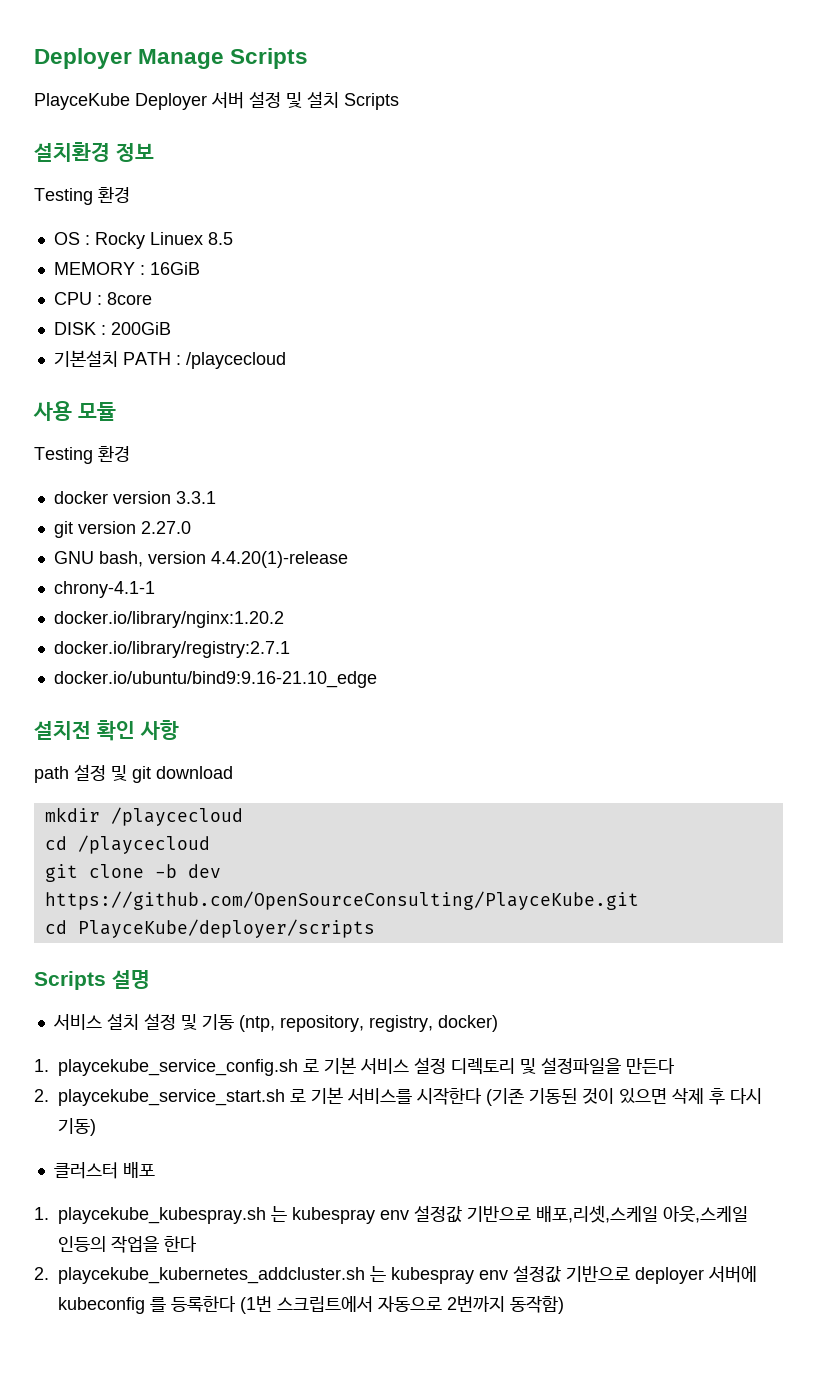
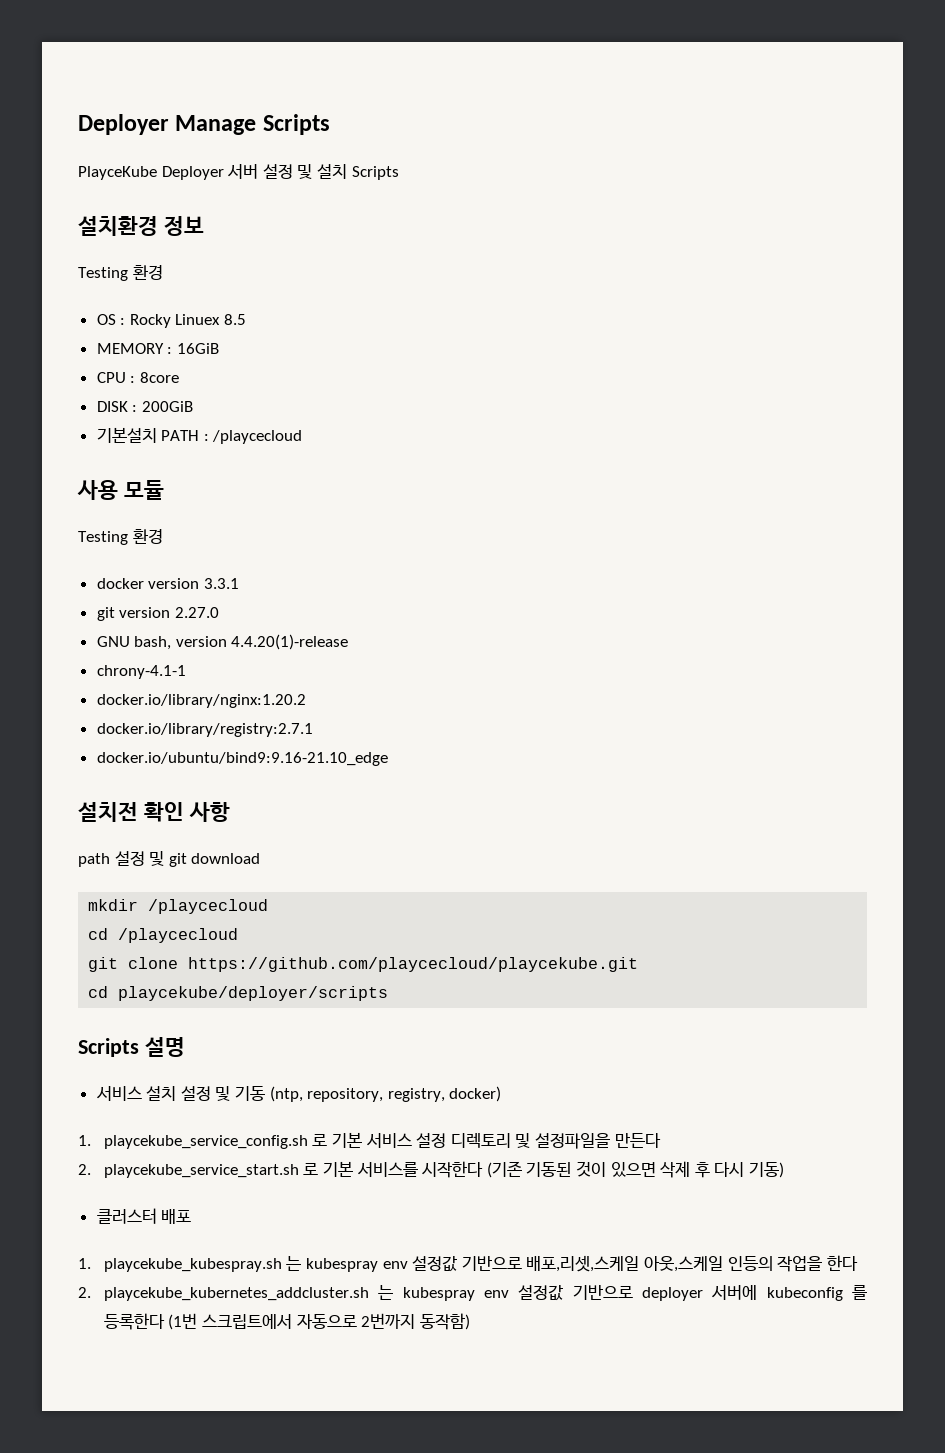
- git clone -b dev https://github.com/OpenSourceConsulting/PlayceKube.git
- cd PlayceKube/deployer/scripts
+ git clone https://github.com/playcecloud/playcekube.git
+ cd playcekube/deployer/scripts

